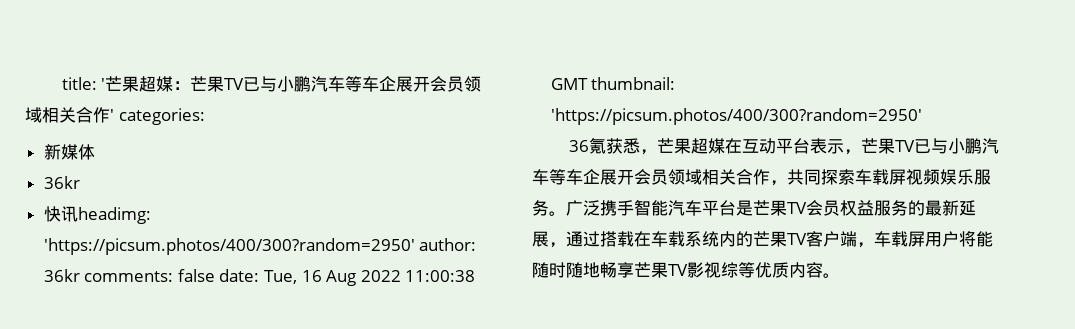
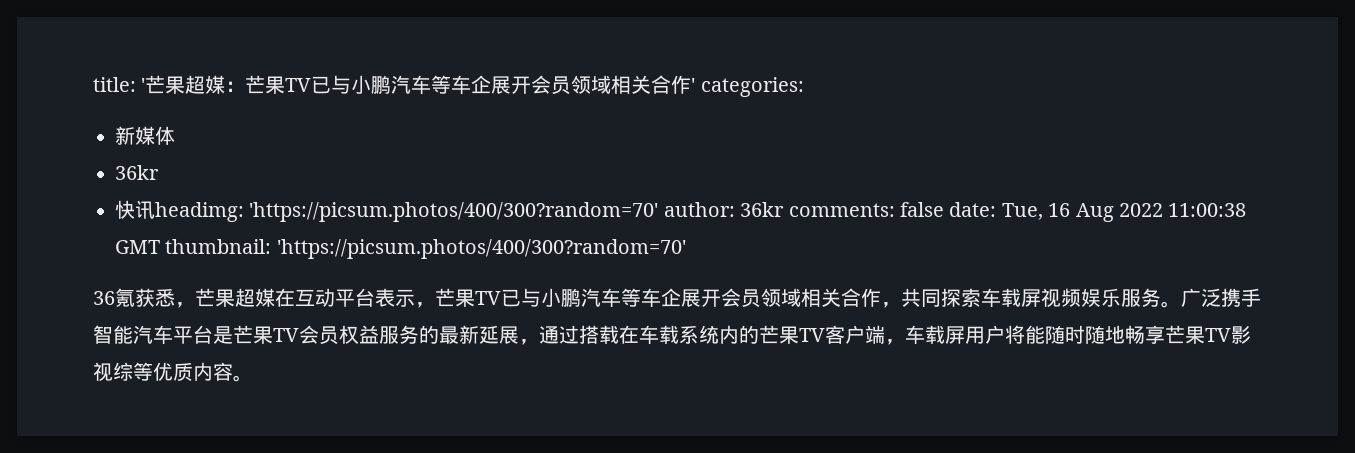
- 快讯headimg: 'https://picsum.photos/400/300?random=2950' author: 36kr comments: false date: Tue, 16 Aug 2022 11:00:38 GMT thumbnail: 'https://picsum.photos/400/300?random=2950'
+ 快讯headimg: 'https://picsum.photos/400/300?random=70' author: 36kr comments: false date: Tue, 16 Aug 2022 11:00:38 GMT thumbnail: 'https://picsum.photos/400/300?random=70'

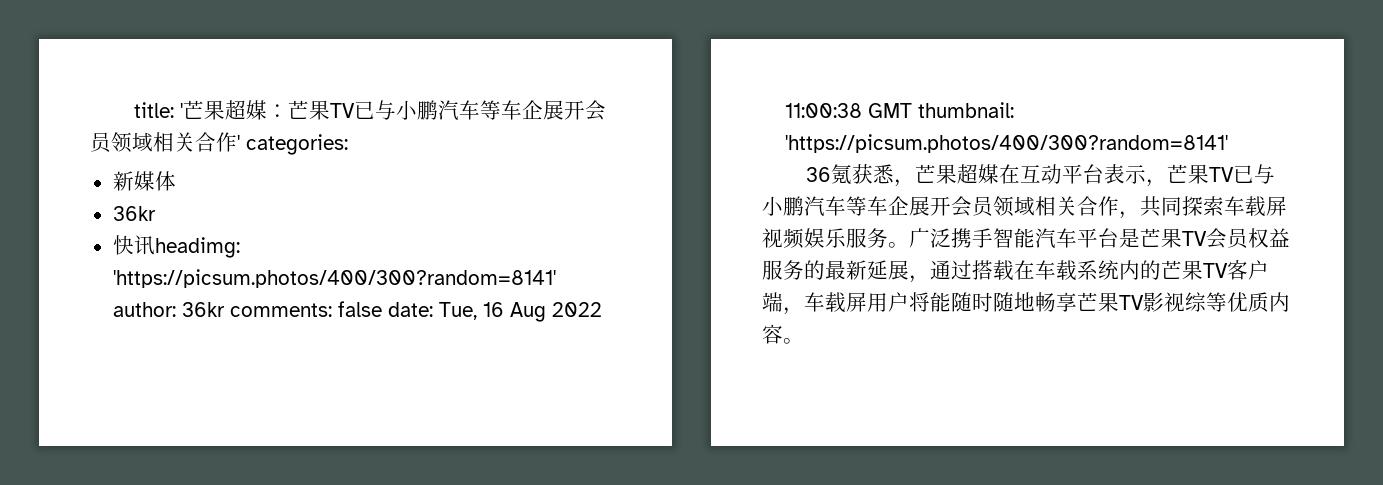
- 快讯headimg: 'https://picsum.photos/400/300?random=70' author: 36kr comments: false date: Tue, 16 Aug 2022 11:00:38 GMT thumbnail: 'https://picsum.photos/400/300?random=70'
+ 快讯headimg: 'https://picsum.photos/400/300?random=8141' author: 36kr comments: false date: Tue, 16 Aug 2022 11:00:38 GMT thumbnail: 'https://picsum.photos/400/300?random=8141'

